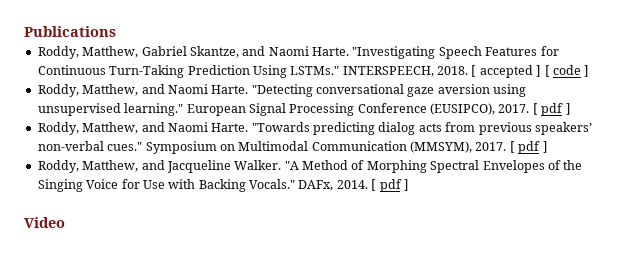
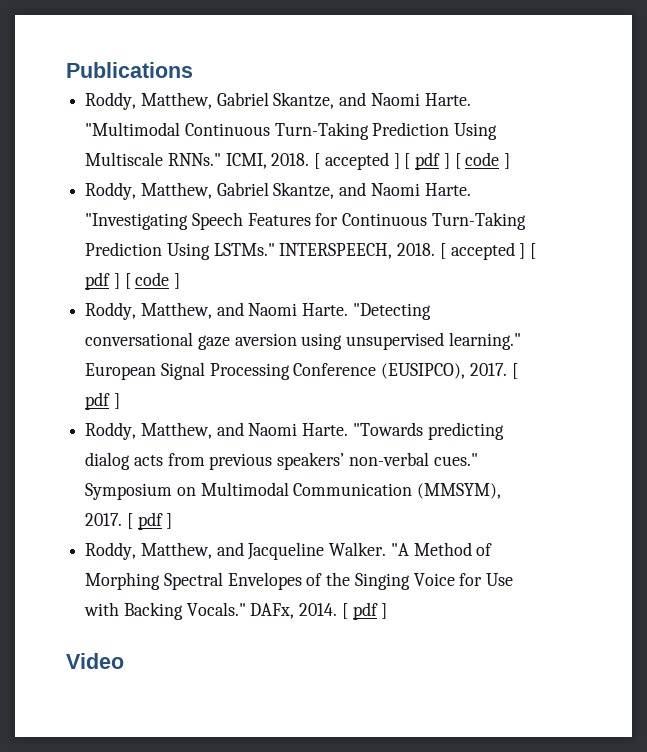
+ Roddy, Matthew, Gabriel Skantze, and Naomi Harte. "Multimodal Continuous Turn-Taking Prediction Using Multiscale RNNs." ICMI, 2018. [ accepted ] [ pdf ] [ code ]
- INTERSPEECH, 2018. [ accepted ] [ code ]
+ INTERSPEECH, 2018. [ accepted ] [ pdf ] [ code ]

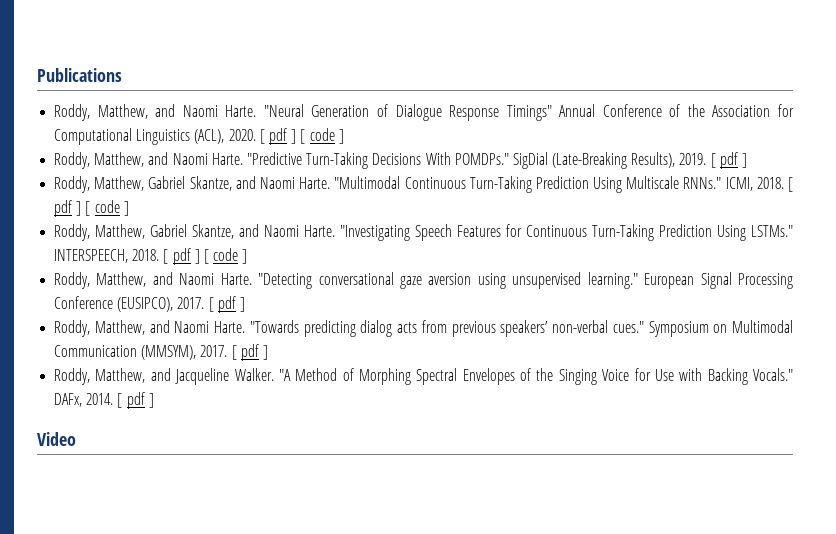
+ Roddy, Matthew, and Naomi Harte. "Neural Generation of Dialogue Response Timings" Annual Conference of the Association for Computational Linguistics (ACL), 2020. [ pdf ] [ code ]
+ Roddy, Matthew, and Naomi Harte. "Predictive Turn-Taking Decisions With POMDPs." SigDial (Late-Breaking Results), 2019. [ pdf ]
- ICMI, 2018. [ accepted ] [ pdf ] [ code ]
+ ICMI, 2018. [ pdf ] [ code ]
- INTERSPEECH, 2018. [ accepted ] [ pdf ] [ code ]
+ INTERSPEECH, 2018. [ pdf ] [ code ]

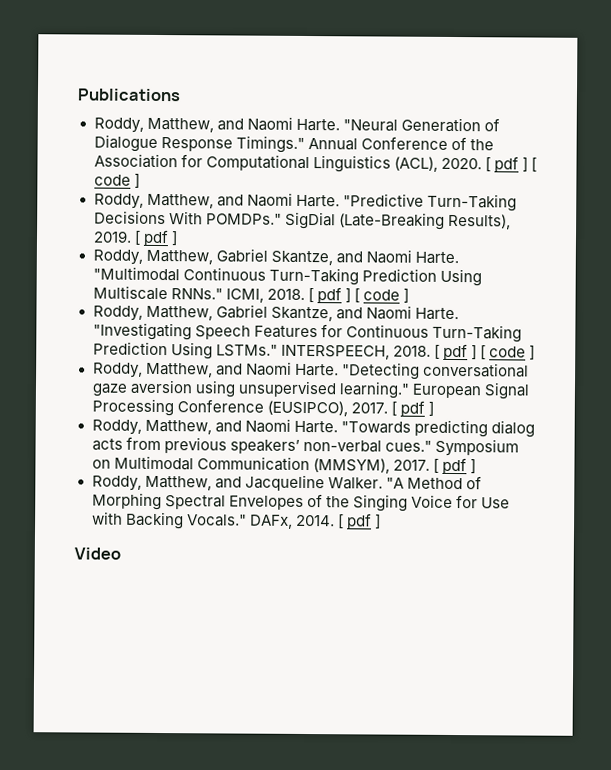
- "Neural Generation of Dialogue Response Timings" Annual Conference of the Association for Computational Linguistics (ACL), 2020.
+ "Neural Generation of Dialogue Response Timings." Annual Conference of the Association for Computational Linguistics (ACL), 2020.

